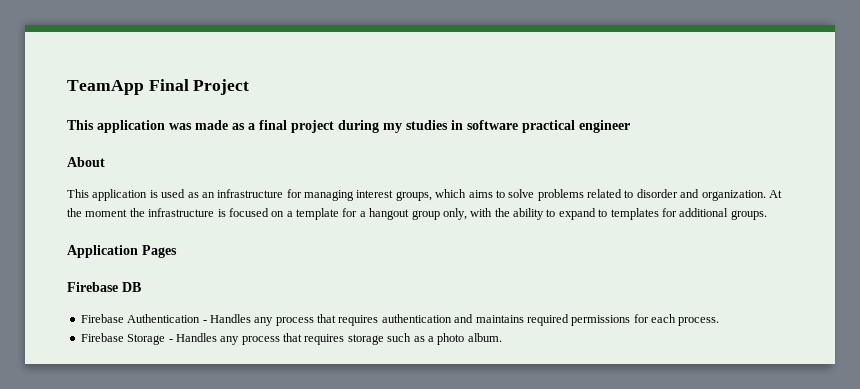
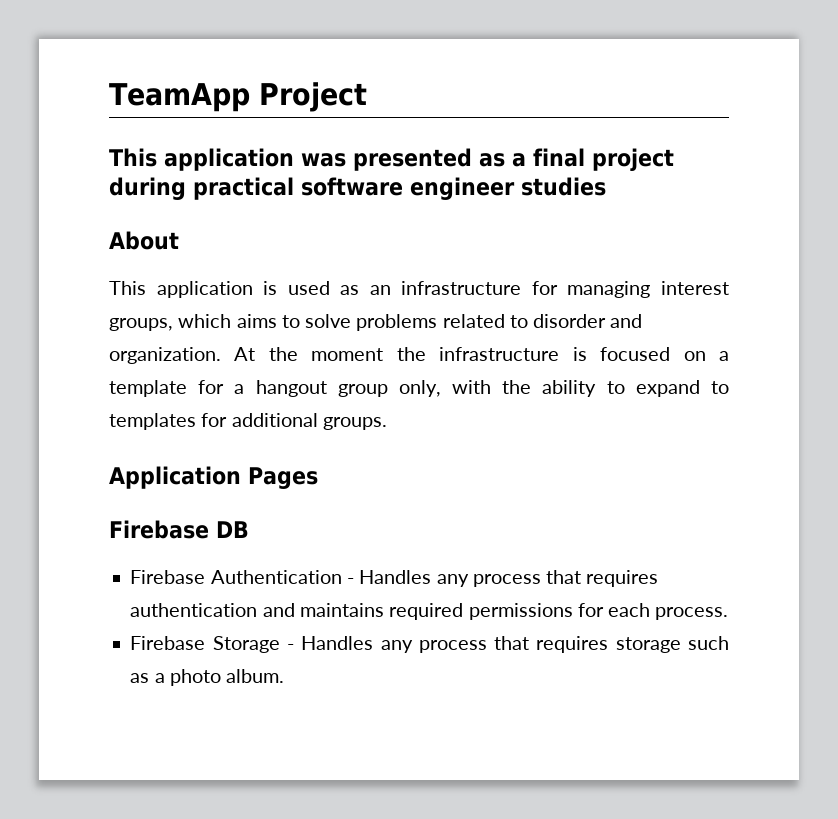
- TeamApp Final Project
+ TeamApp Project
- This application was made as a final project during my studies in software practical engineer
+ This application was presented as a final project during practical software engineer studies

